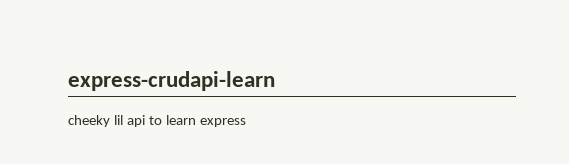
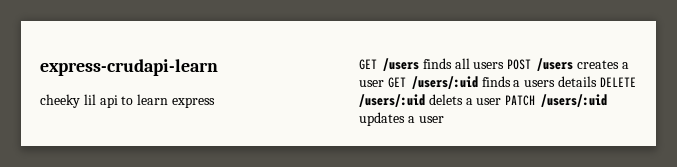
+ GET /users finds all users POST /users creates a user GET /users/:uid finds a users details DELETE /users/:uid delets a user PATCH /users/:uid updates a user

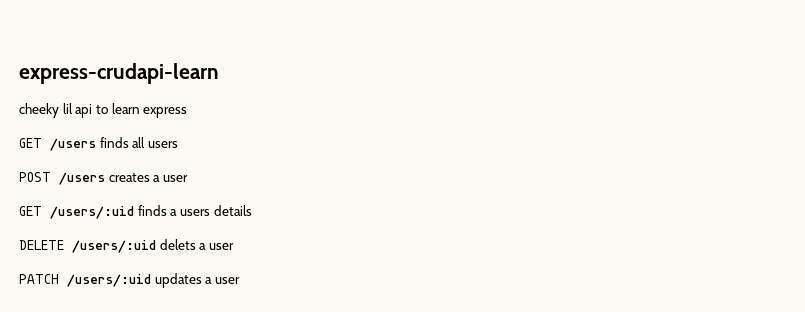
- GET /users finds all users POST /users creates a user GET /users/:uid finds a users details DELETE /users/:uid delets a user PATCH /users/:uid updates a user
+ GET /users finds all users
+ POST /users creates a user
+ GET /users/:uid finds a users details
+ DELETE /users/:uid delets a user
+ PATCH /users/:uid updates a user

